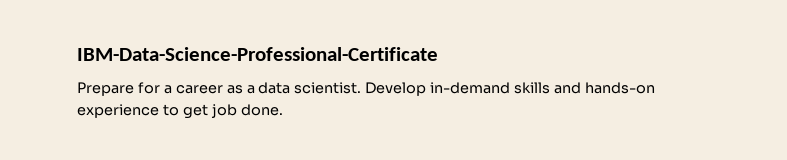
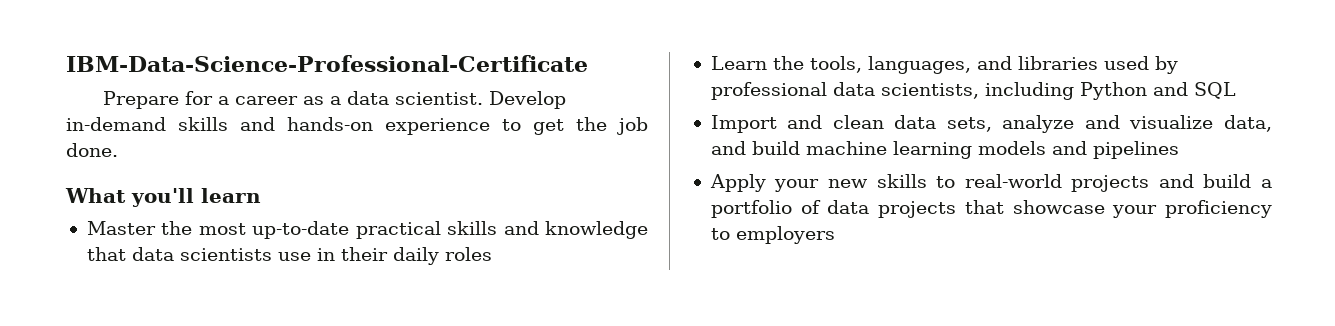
- Develop in-demand skills and hands-on experience to get job done.
+ Develop in-demand skills and hands-on experience to get the job done.
+ What you'll learn
+ Master the most up-to-date practical skills and knowledge that data scientists use in their daily roles
+ Learn the tools, languages, and libraries used by professional data scientists, including Python and SQL
+ Import and clean data sets, analyze and visualize data, and build machine learning models and pipelines
+ Apply your new skills to real-world projects and build a portfolio of data projects that showcase your proficiency to employers

